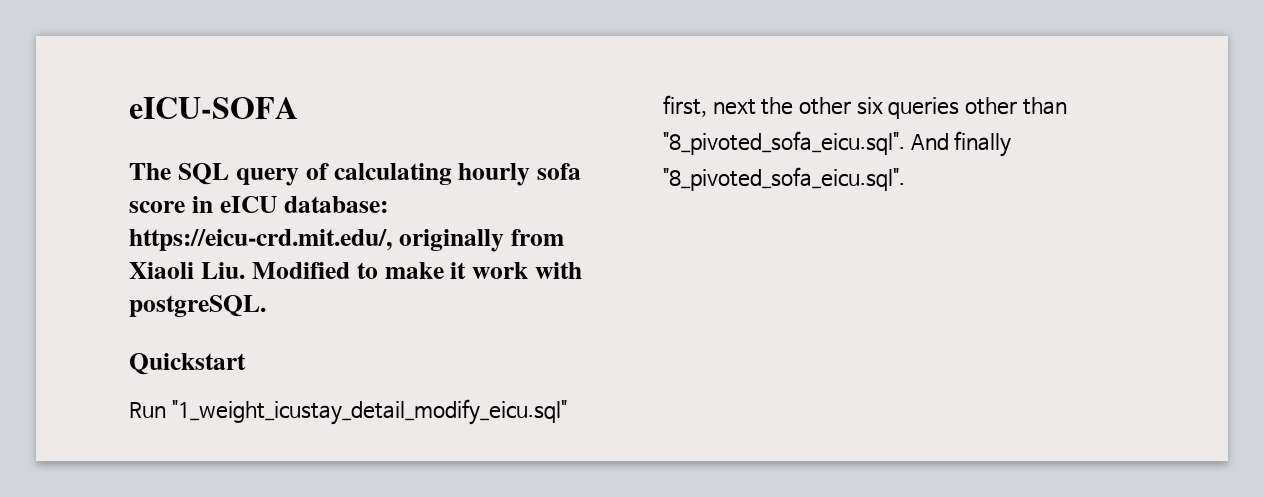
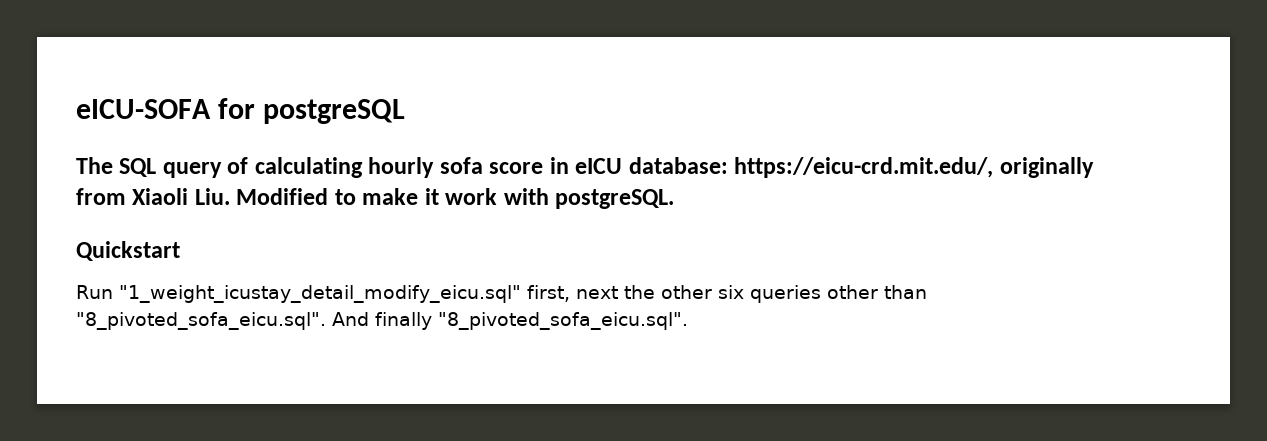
- eICU-SOFA
+ eICU-SOFA for postgreSQL

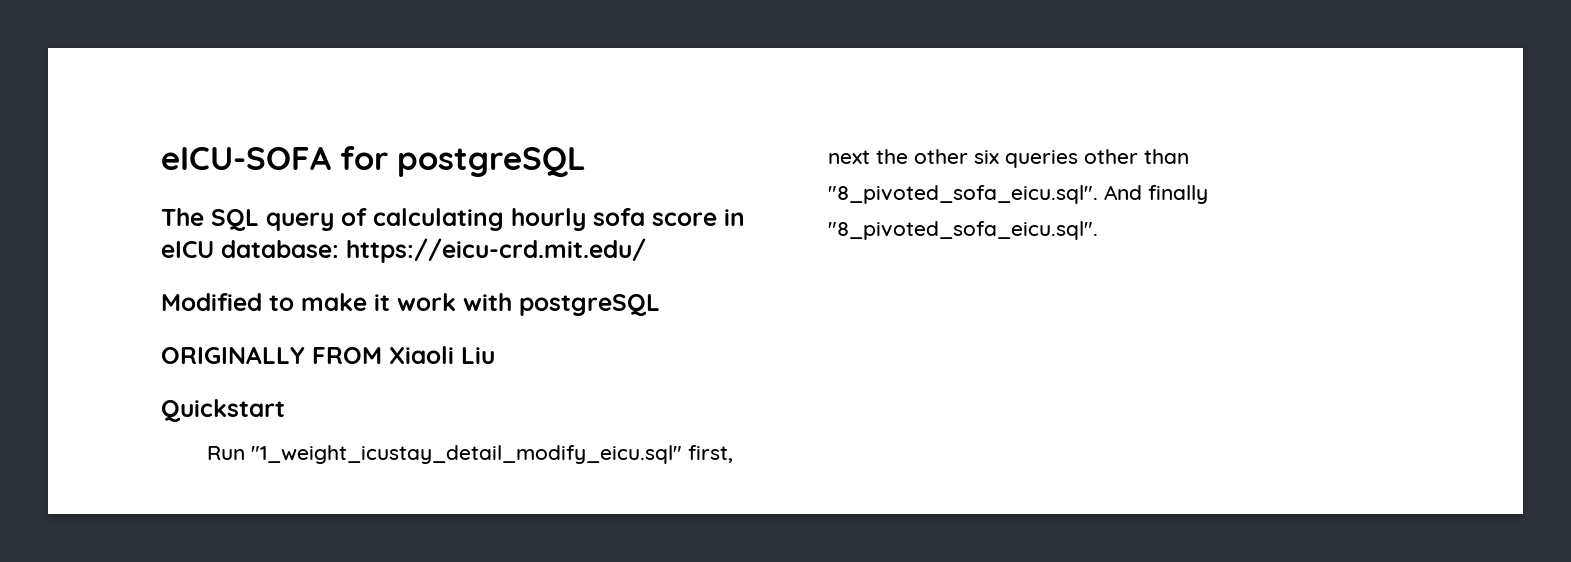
- The SQL query of calculating hourly sofa score in eICU database: https://eicu-crd.mit.edu/, originally from Xiaoli Liu. Modified to make it work with postgreSQL.
+ The SQL query of calculating hourly sofa score in eICU database: https://eicu-crd.mit.edu/
+ Modified to make it work with postgreSQL
+ ORIGINALLY FROM Xiaoli Liu

